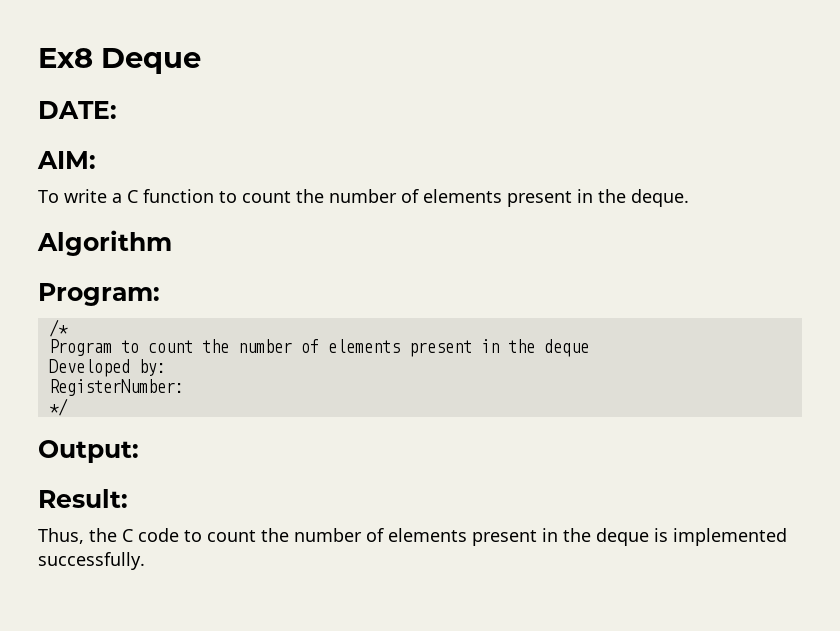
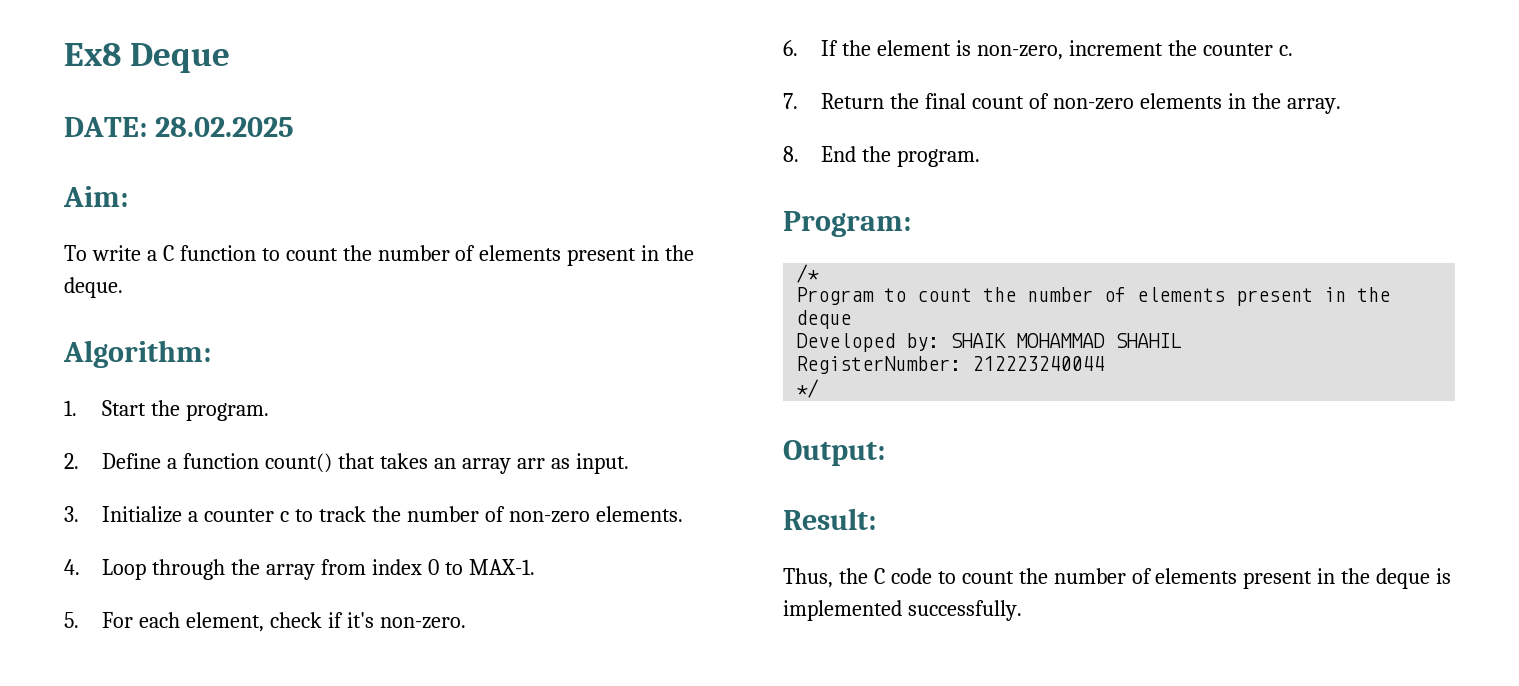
- DATE:
- AIM:
+ DATE: 28.02.2025
+ Aim:
- Algorithm
+ Algorithm:
+ 1. Start the program.
+ 2. Define a function count() that takes an array arr as input.
+ 3. Initialize a counter c to track the number of non-zero elements.
+ 4. Loop through the array from index 0 to MAX-1.
+ 5. For each element, check if it's non-zero.
+ 6. If the element is non-zero, increment the counter c.
+ 7. Return the final count of non-zero elements in the array.
+ 8. End the program.
- Developed by:
+ Developed by: SHAIK MOHAMMAD SHAHIL
- RegisterNumber:
+ RegisterNumber: 212223240044

